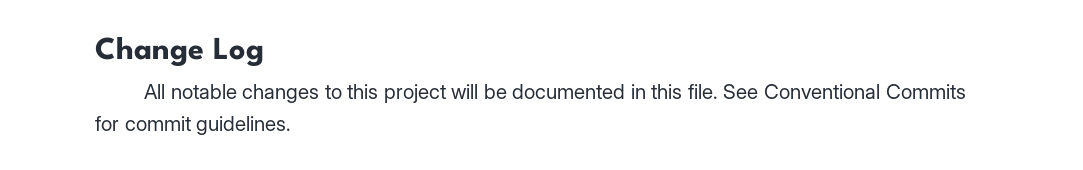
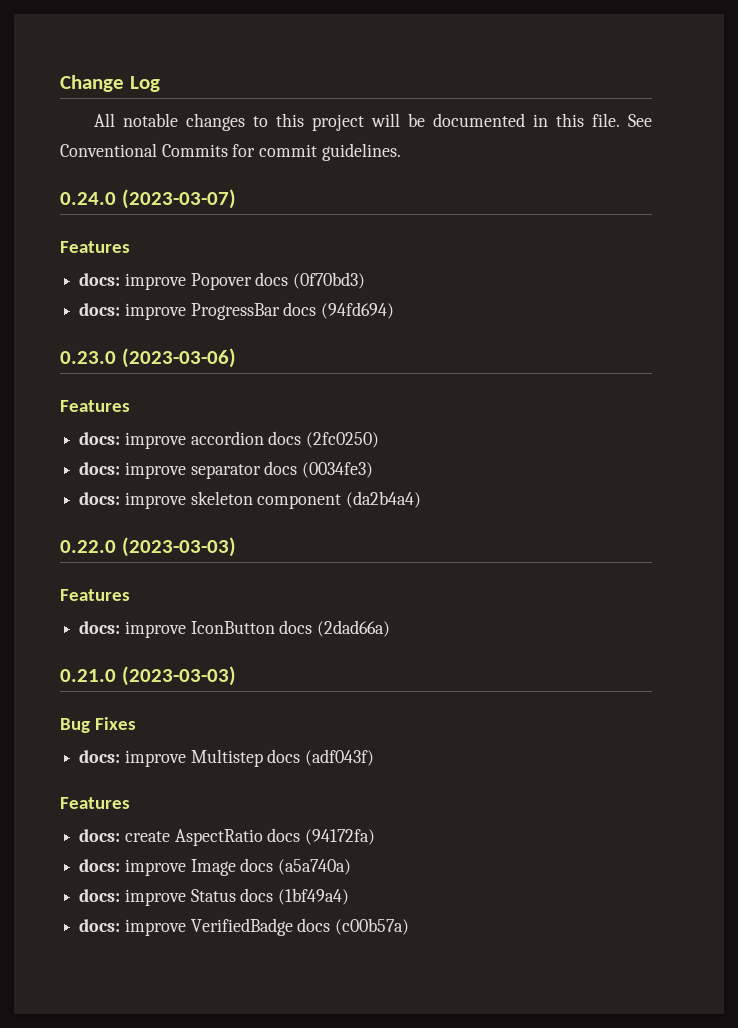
+ 0.24.0 (2023-03-07)
+ Features
+ docs: improve Popover docs (0f70bd3)
+ docs: improve ProgressBar docs (94fd694)
+ 0.23.0 (2023-03-06)
+ Features
+ docs: improve accordion docs (2fc0250)
+ docs: improve separator docs (0034fe3)
+ docs: improve skeleton component (da2b4a4)
+ 0.22.0 (2023-03-03)
+ Features
+ docs: improve IconButton docs (2dad66a)
+ 0.21.0 (2023-03-03)
+ Bug Fixes
+ docs: improve Multistep docs (adf043f)
+ Features
+ docs: create AspectRatio docs (94172fa)
+ docs: improve Image docs (a5a740a)
+ docs: improve Status docs (1bf49a4)
+ docs: improve VerifiedBadge docs (c00b57a)

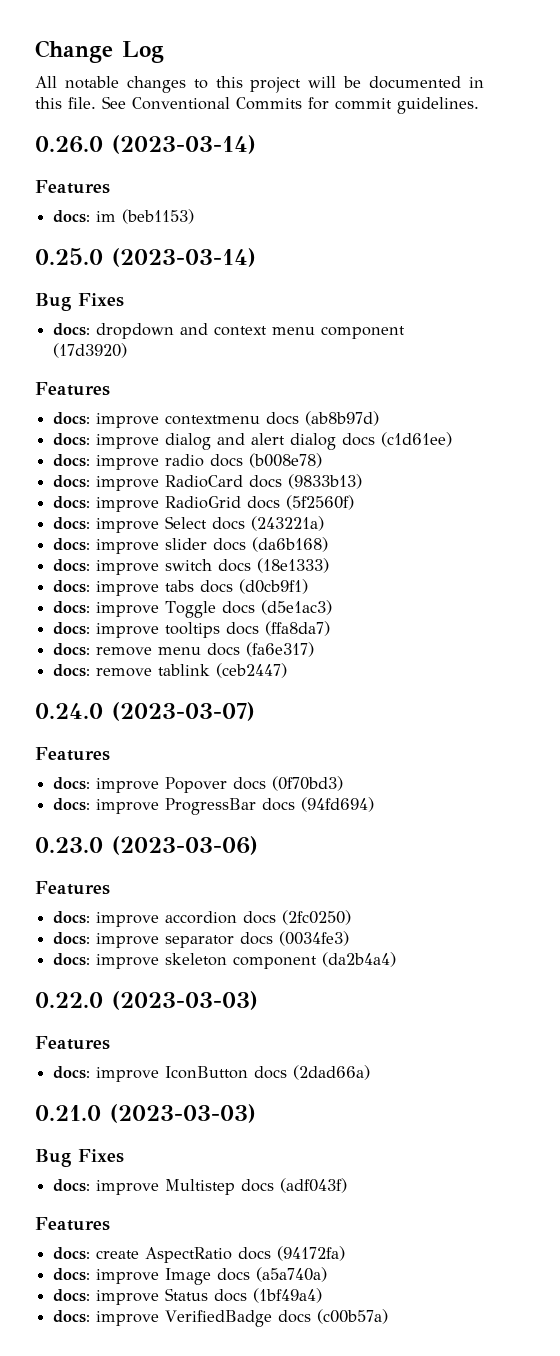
+ 0.26.0 (2023-03-14)
+ Features
+ docs: im (beb1153)
+ 0.25.0 (2023-03-14)
+ Bug Fixes
+ docs: dropdown and context menu component (17d3920)
+ Features
+ docs: improve contextmenu docs (ab8b97d)
+ docs: improve dialog and alert dialog docs (c1d61ee)
+ docs: improve radio docs (b008e78)
+ docs: improve RadioCard docs (9833b13)
+ docs: improve RadioGrid docs (5f2560f)
+ docs: improve Select docs (243221a)
+ docs: improve slider docs (da6b168)
+ docs: improve switch docs (18e1333)
+ docs: improve tabs docs (d0cb9f1)
+ docs: improve Toggle docs (d5e1ac3)
+ docs: improve tooltips docs (ffa8da7)
+ docs: remove menu docs (fa6e317)
+ docs: remove tablink (ceb2447)

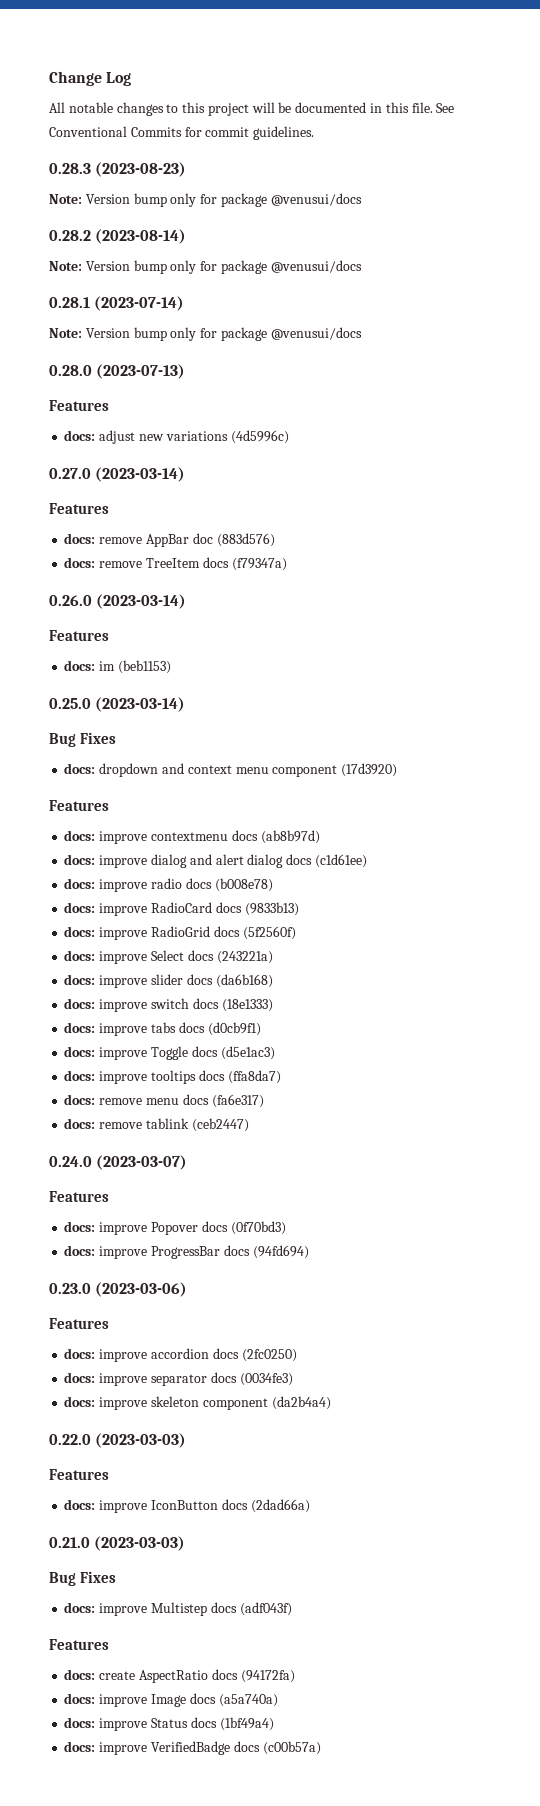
+ 0.28.3 (2023-08-23)
+ Note: Version bump only for package @venusui/docs
+ 0.28.2 (2023-08-14)
+ Note: Version bump only for package @venusui/docs
+ 0.28.1 (2023-07-14)
+ Note: Version bump only for package @venusui/docs
+ 0.28.0 (2023-07-13)
+ Features
+ docs: adjust new variations (4d5996c)
+ 0.27.0 (2023-03-14)
+ Features
+ docs: remove AppBar doc (883d576)
+ docs: remove TreeItem docs (f79347a)

